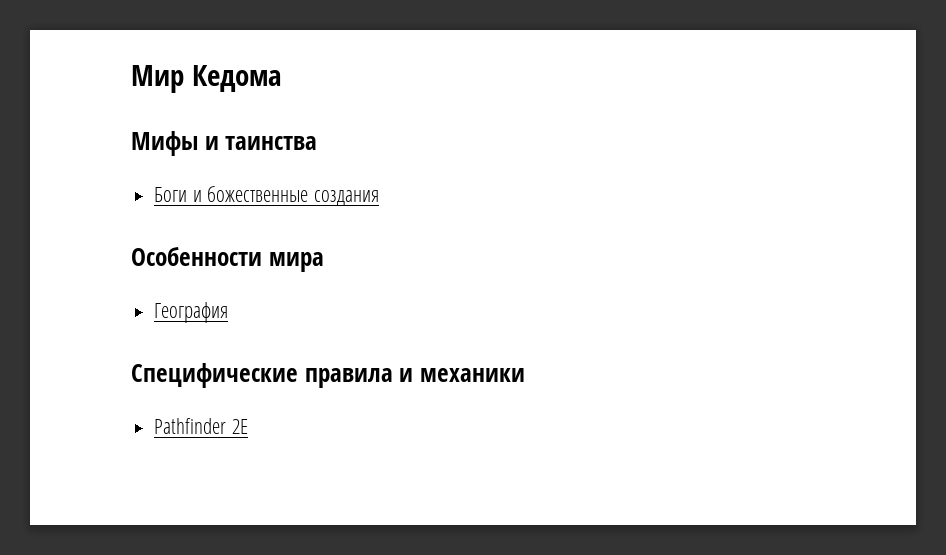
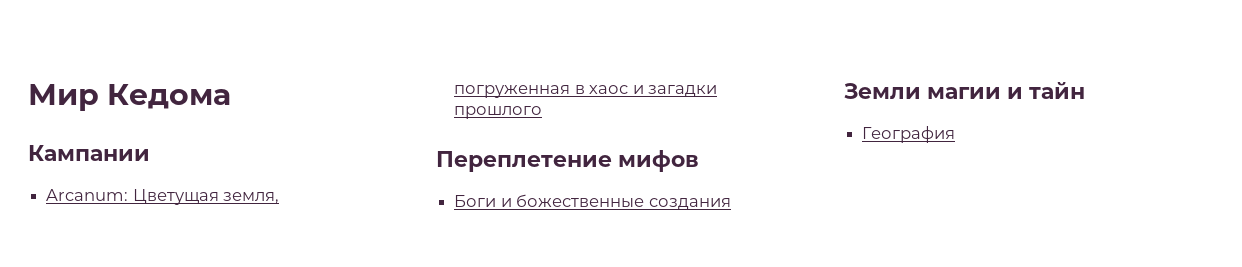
- Мифы и таинства
+ Кампании
+ Arcanum: Цветущая земля, погруженная в хаос и загадки прошлого
+ Переплетение мифов
  Боги и божественные создания
- Особенности мира
+ Земли магии и тайн
  География
- Специфические правила и механики
- Pathfinder 2E

